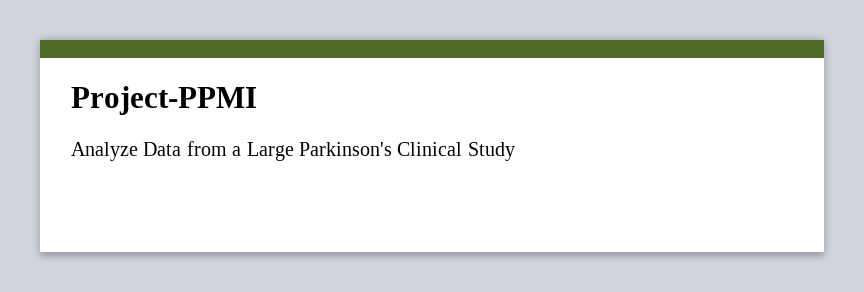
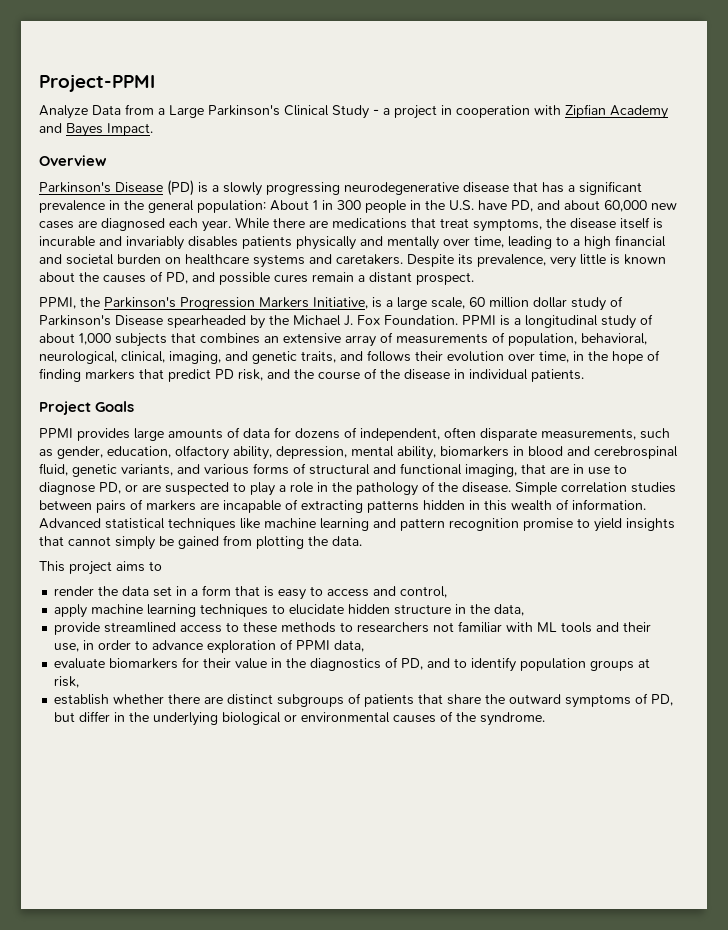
- Analyze Data from a Large Parkinson's Clinical Study
+ Analyze Data from a Large Parkinson's Clinical Study - a project in cooperation with Zipfian Academy and Bayes Impact.
+ Overview
+ Parkinson's Disease (PD) is a slowly progressing neurodegenerative disease that has a significant prevalence in the general population: About 1 in 300 people in the U.S. have PD, and about 60,000 new cases are diagnosed each year. While there are medications that treat symptoms, the disease itself is incurable and invariably disables patients physically and mentally over time, leading to a high financial and societal burden on healthcare systems and caretakers. Despite its prevalence, very little is known about the causes of PD, and possible cures remain a distant prospect.
+ PPMI, the Parkinson's Progression Markers Initiative, is a large scale, 60 million dollar study of Parkinson's Disease spearheaded by the Michael J. Fox Foundation. PPMI is a longitudinal study of about 1,000 subjects that combines an extensive array of measurements of population, behavioral, neurological, clinical, imaging, and genetic traits, and follows their evolution over time, in the hope of finding markers that predict PD risk, and the course of the disease in individual patients.
+ Project Goals
+ PPMI provides large amounts of data for dozens of independent, often disparate measurements, such as gender, education, olfactory ability, depression, mental ability, biomarkers in blood and cerebrospinal fluid, genetic variants, and various forms of structural and functional imaging, that are in use to diagnose PD, or are suspected to play a role in the pathology of the disease. Simple correlation studies between pairs of markers are incapable of extracting patterns hidden in this wealth of information. Advanced statistical techniques like machine learning and pattern recognition promise to yield insights that cannot simply be gained from plotting the data.
+ This project aims to
+ render the data set in a form that is easy to access and control,
+ apply machine learning techniques to elucidate hidden structure in the data,
+ provide streamlined access to these methods to researchers not familiar with ML tools and their use, in order to advance exploration of PPMI data,
+ evaluate biomarkers for their value in the diagnostics of PD, and to identify population groups at risk,
+ establish whether there are distinct subgroups of patients that share the outward symptoms of PD, but differ in the underlying biological or environmental causes of the syndrome.

